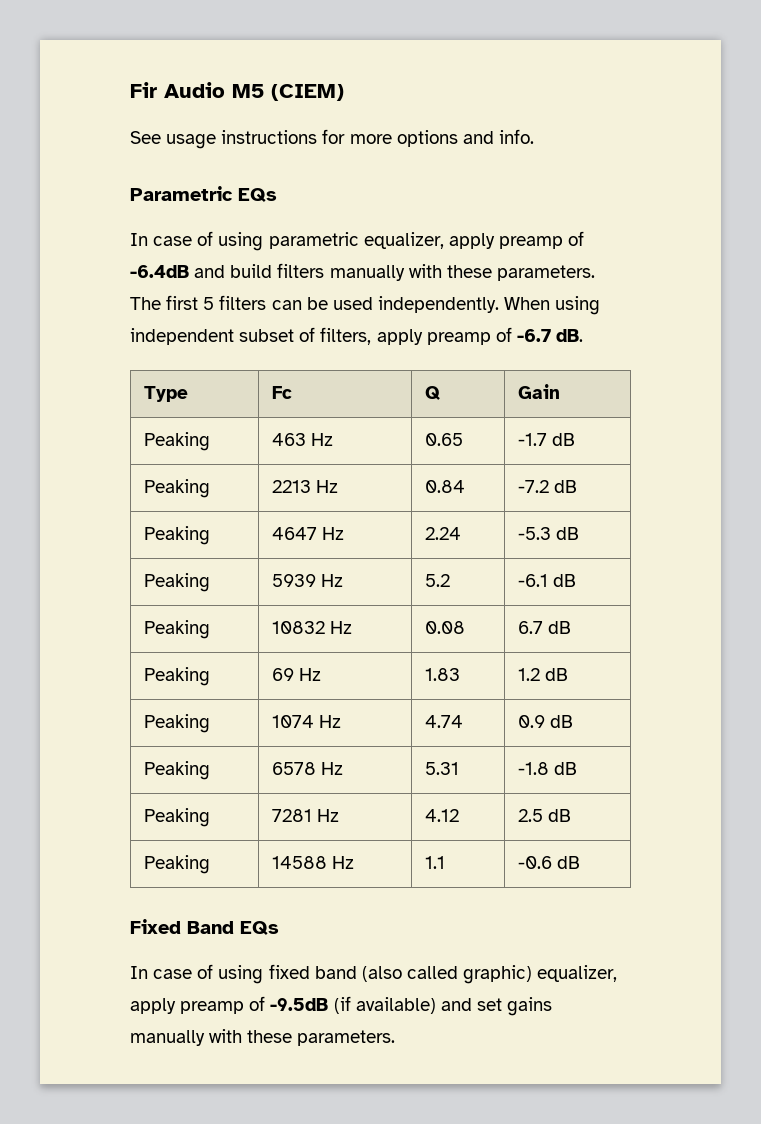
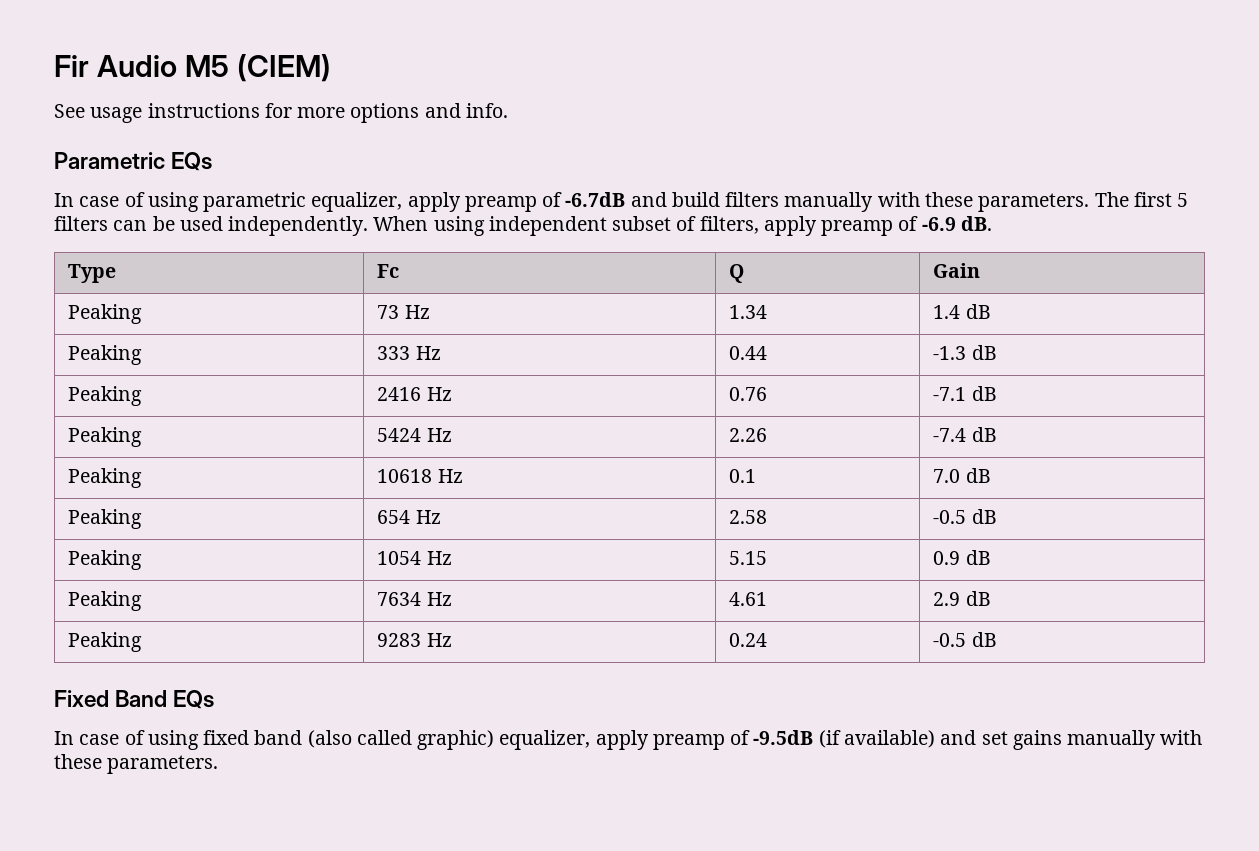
- In case of using parametric equalizer, apply preamp of -6.4dB and build filters manually with these parameters.
+ In case of using parametric equalizer, apply preamp of -6.7dB and build filters manually with these parameters.
- When using independent subset of filters, apply preamp of -6.7 dB.
+ When using independent subset of filters, apply preamp of -6.9 dB.
- Peaking | 463 Hz | 0.65 | -1.7 dB
- Peaking | 2213 Hz | 0.84 | -7.2 dB
- Peaking | 4647 Hz | 2.24 | -5.3 dB
- Peaking | 5939 Hz | 5.2 | -6.1 dB
- Peaking | 10832 Hz | 0.08 | 6.7 dB
- Peaking | 69 Hz | 1.83 | 1.2 dB
- Peaking | 1074 Hz | 4.74 | 0.9 dB
+ Peaking | 73 Hz | 1.34 | 1.4 dB
+ Peaking | 333 Hz | 0.44 | -1.3 dB
+ Peaking | 2416 Hz | 0.76 | -7.1 dB
+ Peaking | 5424 Hz | 2.26 | -7.4 dB
+ Peaking | 10618 Hz | 0.1 | 7.0 dB
+ Peaking | 654 Hz | 2.58 | -0.5 dB
+ Peaking | 1054 Hz | 5.15 | 0.9 dB
- Peaking | 6578 Hz | 5.31 | -1.8 dB
- Peaking | 7281 Hz | 4.12 | 2.5 dB
- Peaking | 14588 Hz | 1.1 | -0.6 dB
+ Peaking | 7634 Hz | 4.61 | 2.9 dB
+ Peaking | 9283 Hz | 0.24 | -0.5 dB

